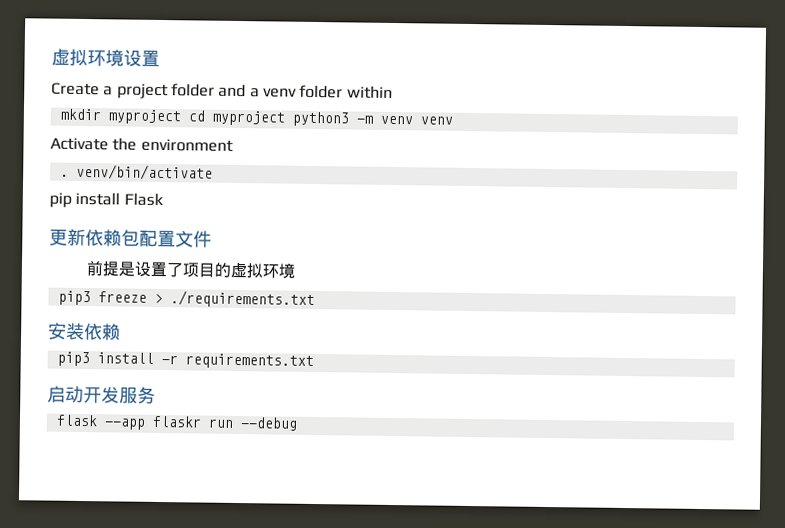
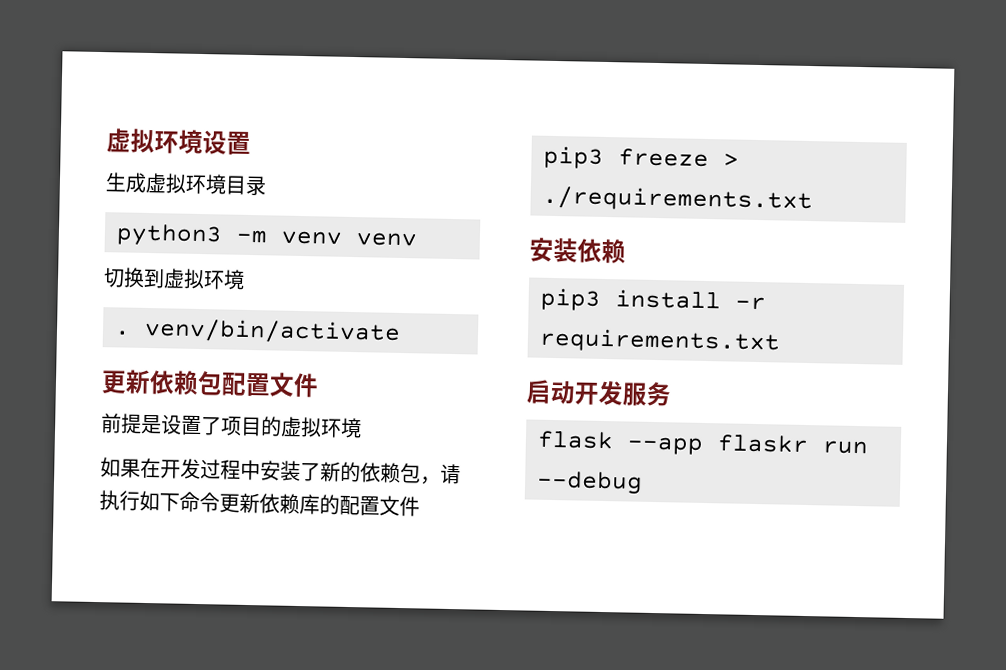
- Create a project folder and a venv folder within
- mkdir myproject cd myproject python3 -m venv venv
+ 生成虚拟环境目录
+ python3 -m venv venv
- Activate the environment
+ 切换到虚拟环境
- pip install Flask
+ 如果在开发过程中安装了新的依赖包，请执行如下命令更新依赖库的配置文件

